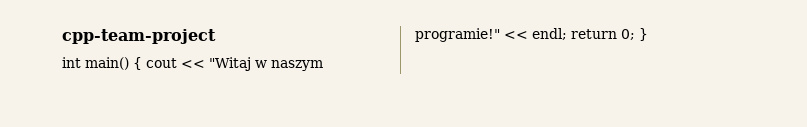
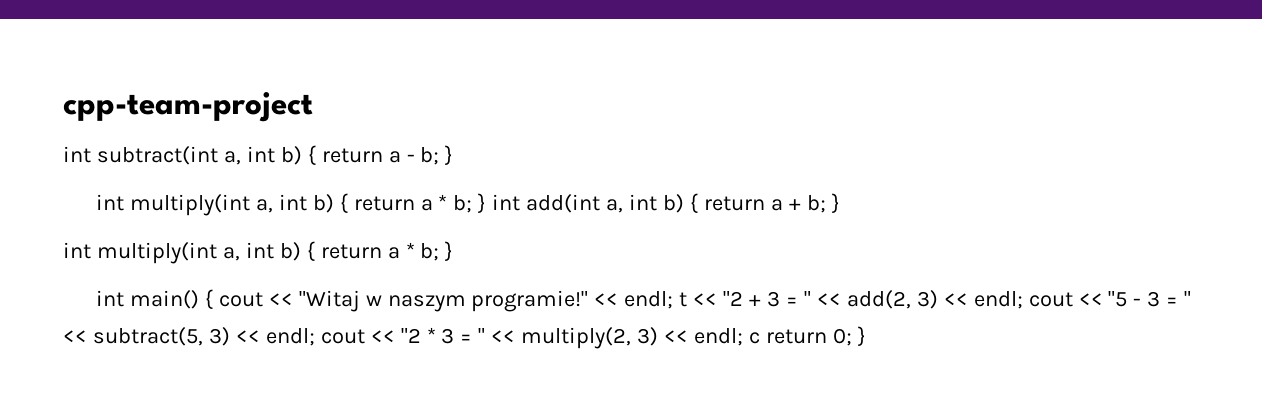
+ int subtract(int a, int b) { return a - b; }
+ int multiply(int a, int b) { return a * b; } int add(int a, int b) { return a + b; }
+ int multiply(int a, int b) { return a * b; }
- << endl; return 0; }
+ << endl; t << "2 + 3 = " << add(2, 3) << endl; cout << "5 - 3 = " << subtract(5, 3) << endl; cout << "2 * 3 = " << multiply(2, 3) << endl; c return 0; }

